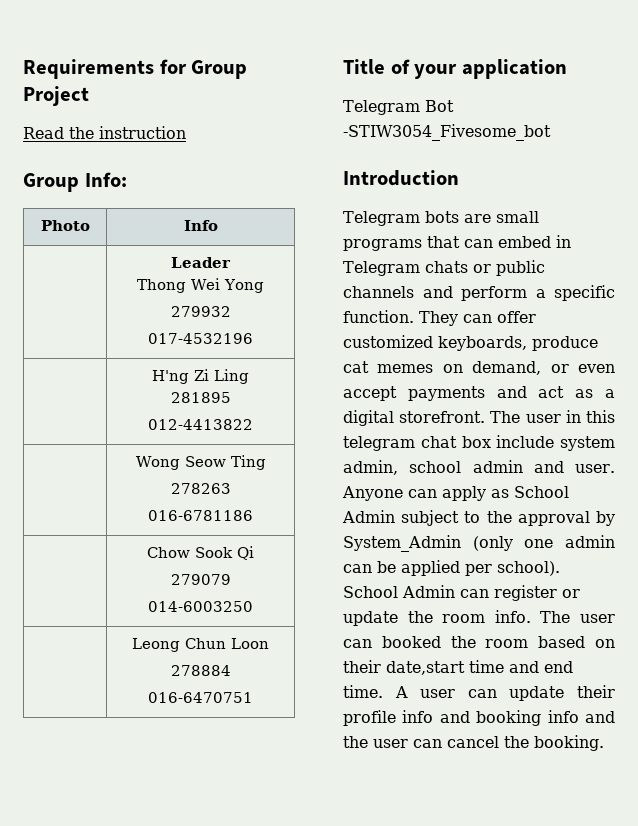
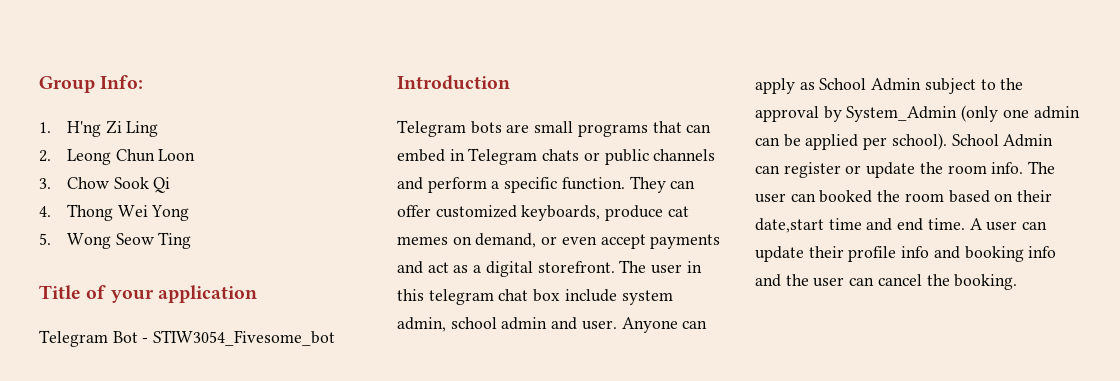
- Requirements for Group Project
- Read the instruction
  Group Info:
- Photo | Info
- | Leader
- Thong Wei Yong
- 279932
- 017-4532196
- | H'ng Zi Ling
- 281895
- 012-4413822
- | Wong Seow Ting
- 278263
- 016-6781186
- | Chow Sook Qi
- 279079
- 014-6003250
- | Leong Chun Loon
- 278884
- 016-6470751
+ 1. H'ng Zi Ling
+ 2. Leong Chun Loon
+ 3. Chow Sook Qi
+ 4. Thong Wei Yong
+ 5. Wong Seow Ting
- Telegram Bot -STIW3054_Fivesome_bot
+ Telegram Bot - STIW3054_Fivesome_bot

